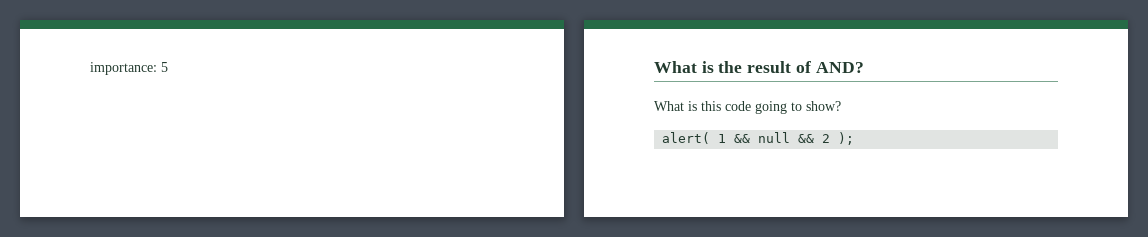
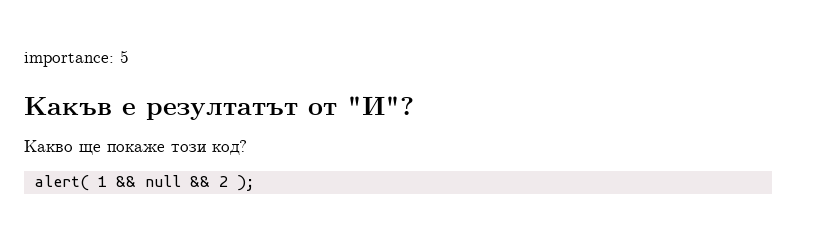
- What is the result of AND?
- What is this code going to show?
+ Какъв е резултатът от "И"?
+ Какво ще покаже този код?

